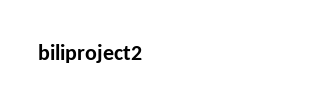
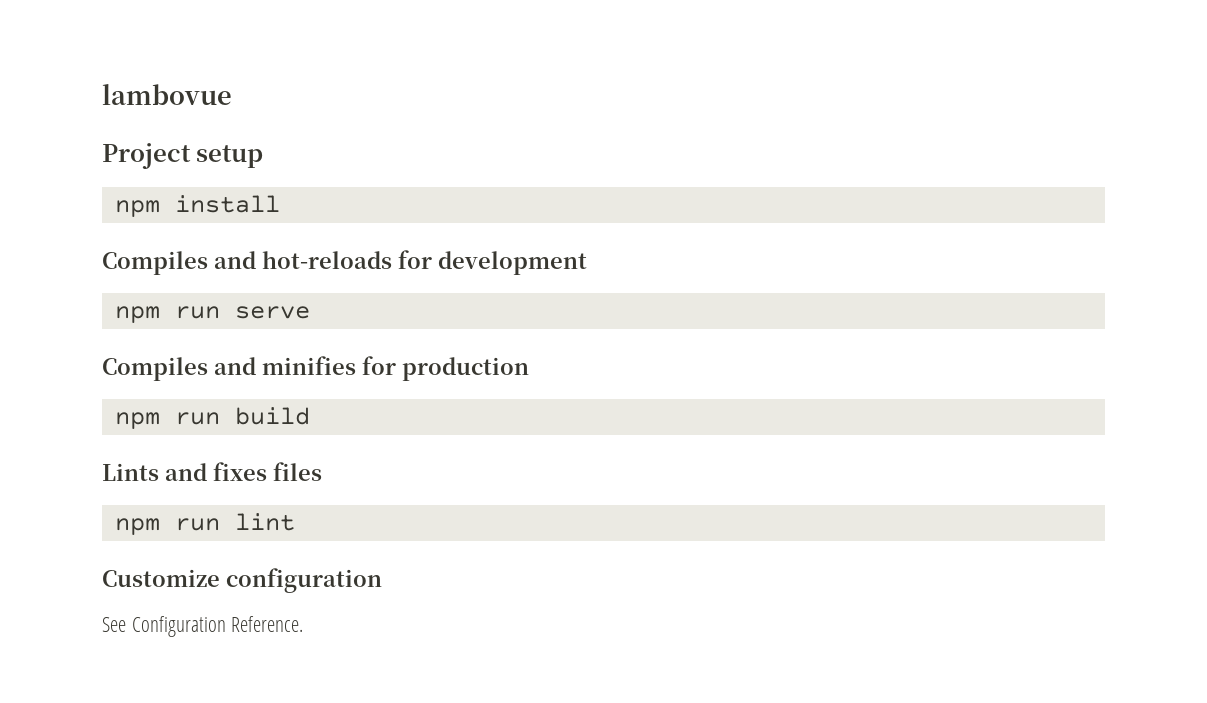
- biliproject2
+ lambovue
+ Project setup
+ npm install
+ Compiles and hot-reloads for development
+ npm run serve
+ Compiles and minifies for production
+ npm run build
+ Lints and fixes files
+ npm run lint
+ Customize configuration
+ See Configuration Reference.

